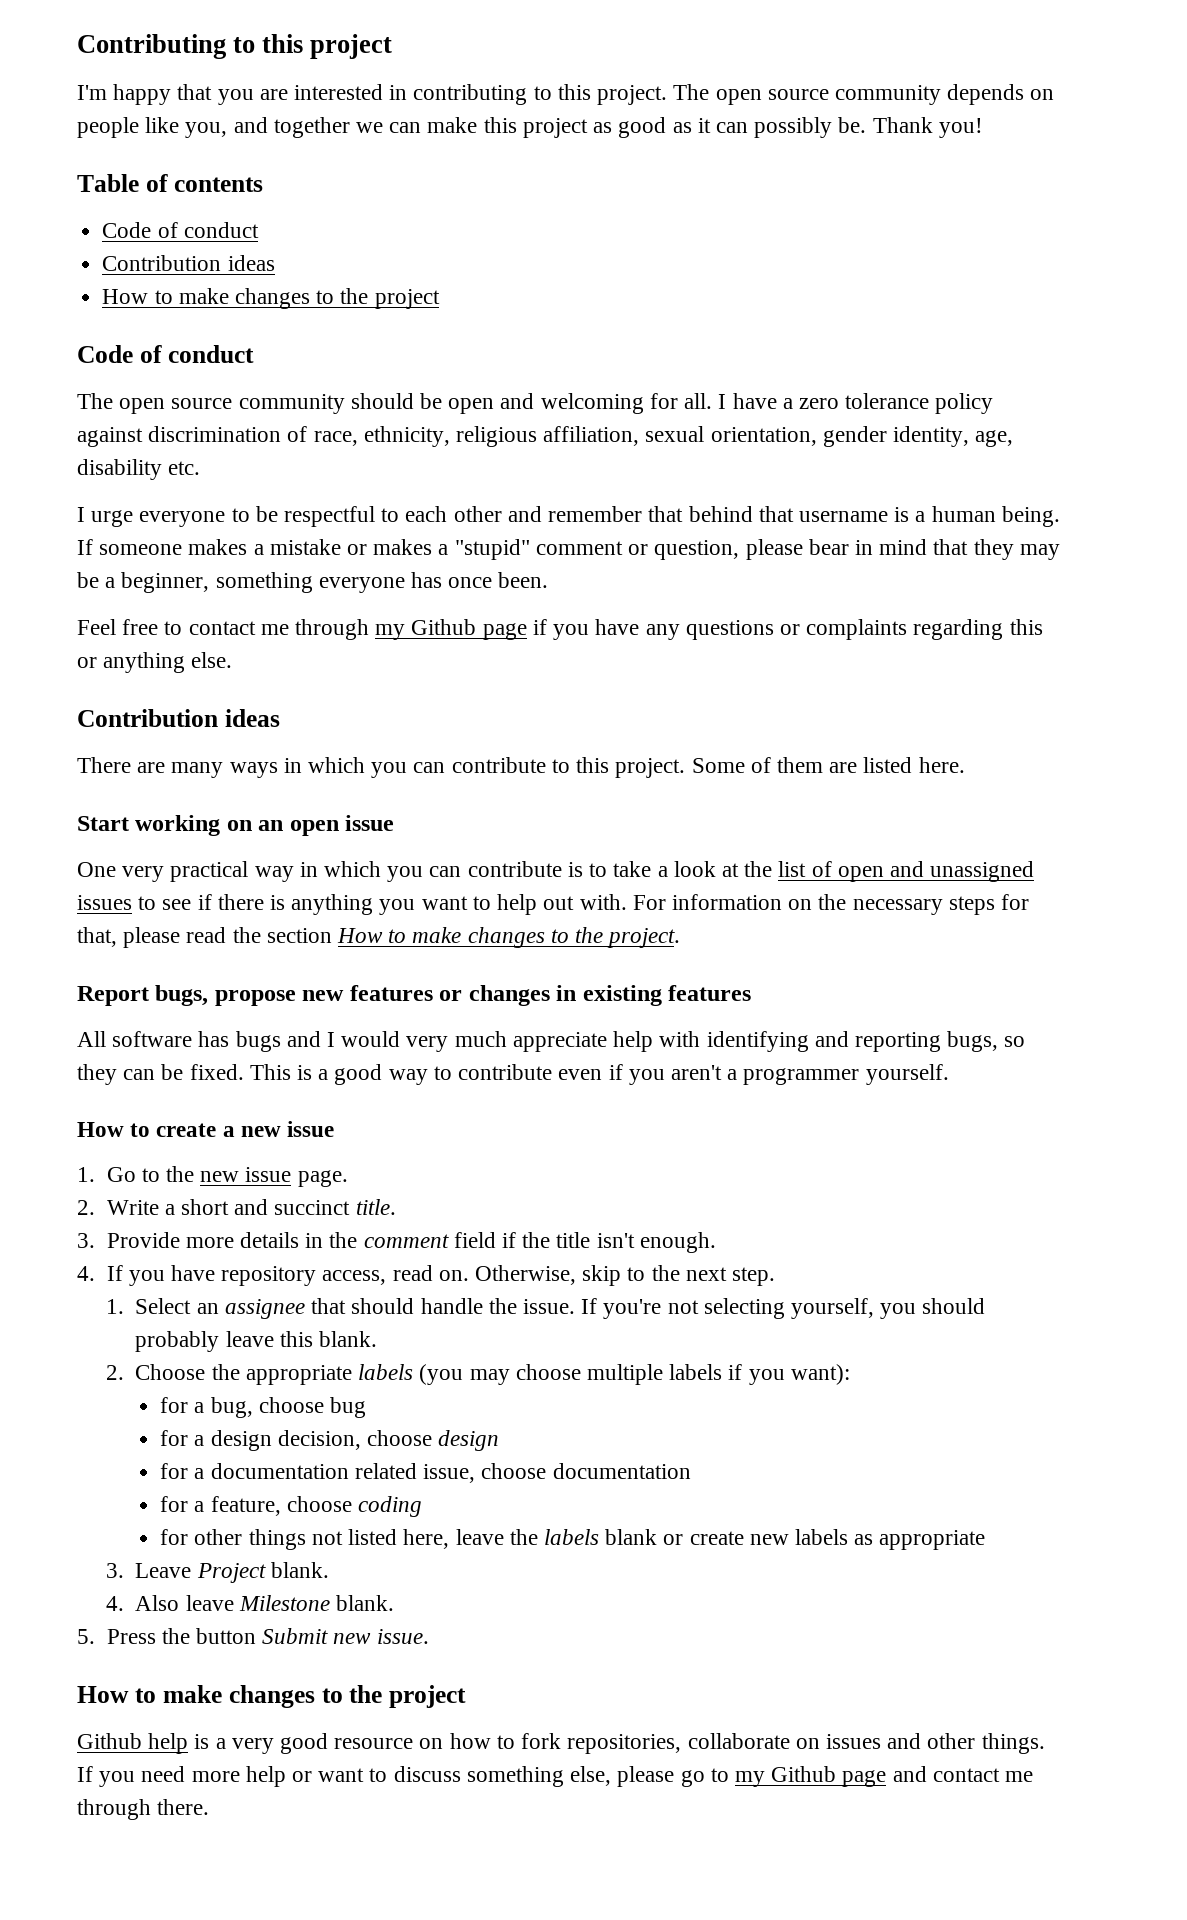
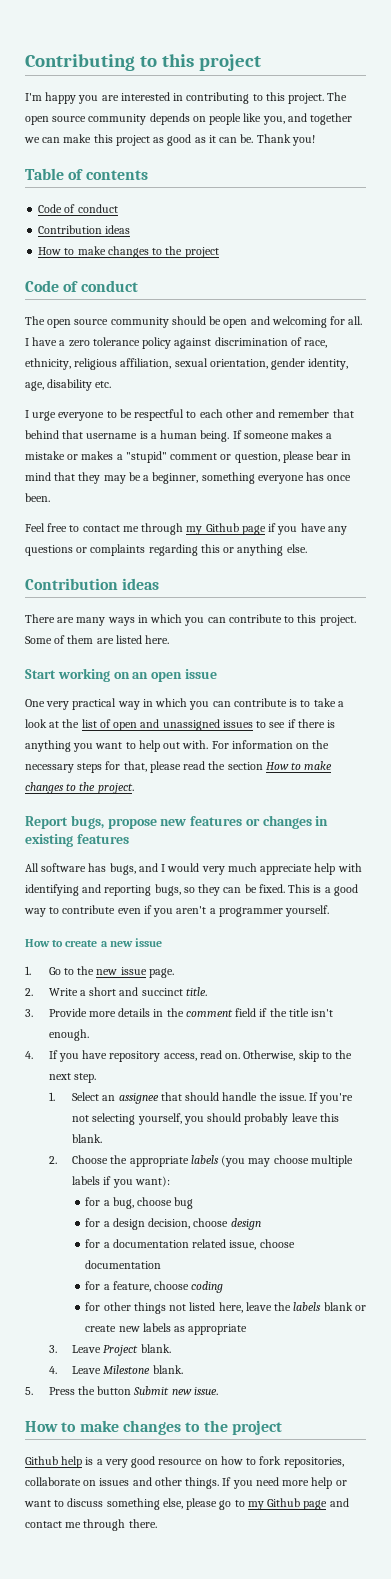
- I'm happy that you are interested in contributing to this project.
+ I'm happy you are interested in contributing to this project.
- The open source community depends on people like you, and together we can make this project as good as it can possibly be.
+ The open source community depends on people like you, and together we can make this project as good as it can be.
- All software has bugs and I would very much appreciate help with identifying and reporting bugs, so they can be fixed.
+ All software has bugs, and I would very much appreciate help with identifying and reporting bugs, so they can be fixed.
- 4. Also leave Milestone blank.
+ 4. Leave Milestone blank.

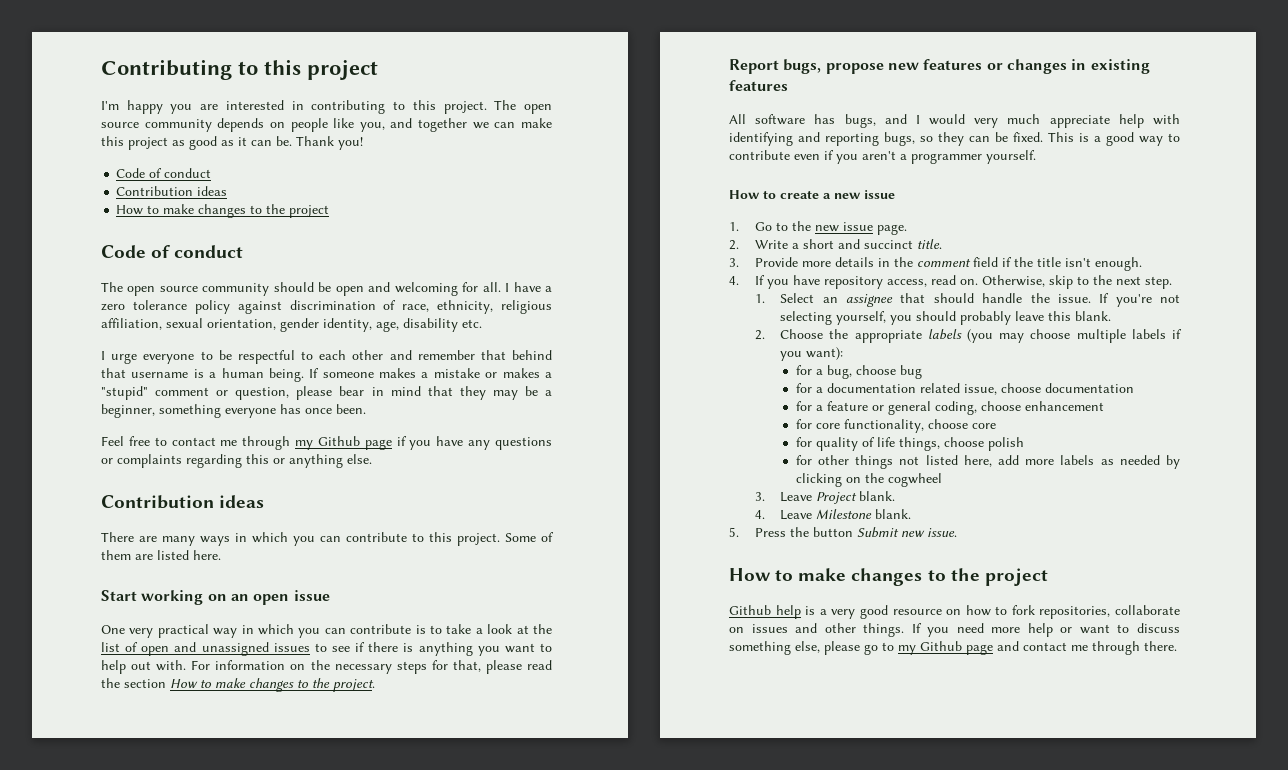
- Table of contents
- for a design decision, choose design
- for a feature, choose coding
+ for a feature or general coding, choose enhancement
+ for core functionality, choose core
+ for quality of life things, choose polish
- for other things not listed here, leave the labels blank or create new labels as appropriate
+ for other things not listed here, add more labels as needed by clicking on the cogwheel

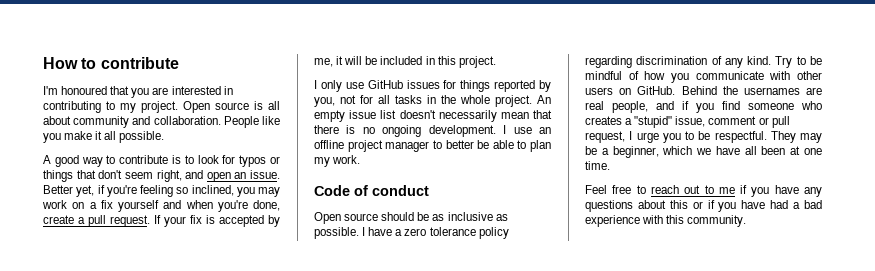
- Contributing to this project
+ How to contribute
- I'm happy you are interested in contributing to this project. The open source community depends on people like you, and together we can make this project as good as it can be. Thank you!
+ I'm honoured that you are interested in contributing to my project. Open source is all about community and collaboration. People like you make it all possible.
+ A good way to contribute is to look for typos or things that don't seem right, and open an issue. Better yet, if you're feeling so inclined, you may work on a fix yourself and when you're done, create a pull request. If your fix is accepted by me, it will be included in this project.
+ I only use GitHub issues for things reported by you, not for all tasks in the whole project. An empty issue list doesn't necessarily mean that there is no ongoing development. I use an offline project manager to better be able to plan my work.
  Code of conduct
- Contribution ideas
- How to make changes to the project
- Code of conduct
- The open source community should be open and welcoming for all.
+ Open source should be as inclusive as possible.
- I have a zero tolerance policy against discrimination of race, ethnicity, religious affiliation, sexual orientation, gender identity, age, disability etc.
- I urge everyone to be respectful to each other and remember that behind that username is a human being. If someone makes a mistake or makes a "stupid" comment or question, please bear in mind that they may be a beginner, something everyone has once been.
- Feel free to contact me through my Github page if you have any questions or complaints regarding this or anything else.
- Contribution ideas
- There are many ways in which you can contribute to this project. Some of them are listed here.
- Start working on an open issue
- One very practical way in which you can contribute is to take a look at the list of open and unassigned issues to see if there is anything you want to help out with. For information on the necessary steps for that, please read the section How to make changes to the project.
- Report bugs, propose new features or changes in existing features
- All software has bugs, and I would very much appreciate help with identifying and reporting bugs, so they can be fixed. This is a good way to contribute even if you aren't a programmer yourself.
- How to create a new issue
- 1. Go to the new issue page.
- 2. Write a short and succinct title.
- 3. Provide more details in the comment field if the title isn't enough.
- 4. If you have repository access, read on. Otherwise, skip to the next step.
- 1. Select an assignee that should handle the issue. If you're not selecting yourself, you should probably leave this blank.
- 2. Choose the appropriate labels (you may choose multiple labels if you want):
- for a bug, choose bug
- for a documentation related issue, choose documentation
- for a feature or general coding, choose enhancement
- for core functionality, choose core
- for quality of life things, choose polish
- for other things not listed here, add more labels as needed by clicking on the cogwheel
- 3. Leave Project blank.
- 4. Leave Milestone blank.
- 5. Press the button Submit new issue.
- How to make changes to the project
- Github help is a very good resource on how to fork repositories, collaborate on issues and other things. If you need more help or want to discuss something else, please go to my Github page and contact me through there.
+ I have a zero tolerance policy regarding discrimination of any kind. Try to be mindful of how you communicate with other users on GitHub. Behind the usernames are real people, and if you find someone who creates a "stupid" issue, comment or pull request, I urge you to be respectful. They may be a beginner, which we have all been at one time.
+ Feel free to reach out to me if you have any questions about this or if you have had a bad experience with this community.

